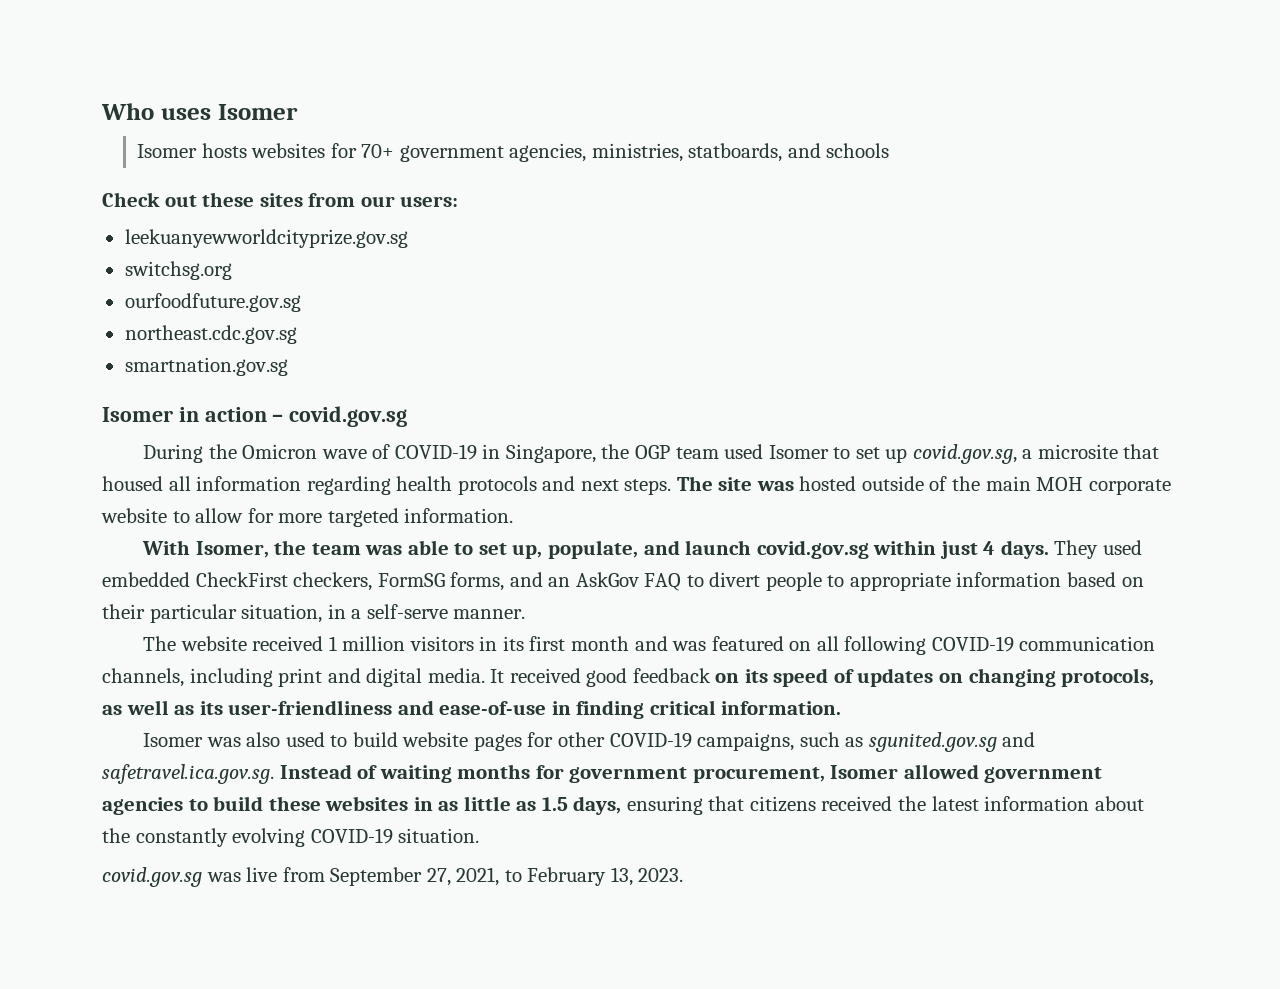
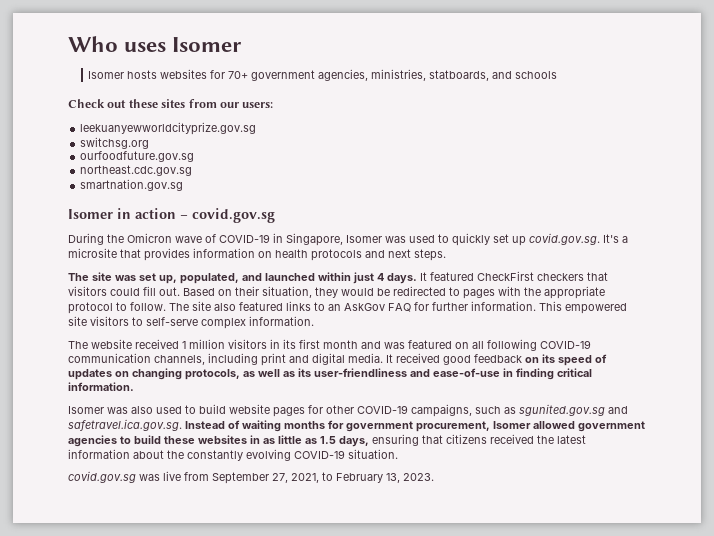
- During the Omicron wave of COVID-19 in Singapore, the OGP team used Isomer to set up covid.gov.sg, a microsite that housed all information regarding health protocols and next steps. The site was hosted outside of the main MOH corporate website to allow for more targeted information.
- With Isomer, the team was able to set up, populate, and launch covid.gov.sg within just 4 days. They used embedded CheckFirst checkers, FormSG forms, and an AskGov FAQ to divert people to appropriate information based on their particular situation, in a self-serve manner.
+ During the Omicron wave of COVID-19 in Singapore, Isomer was used to quickly set up covid.gov.sg. It's a microsite that provides information on health protocols and next steps.
+ The site was set up, populated, and launched within just 4 days. It featured CheckFirst checkers that visitors could fill out. Based on their situation, they would be redirected to pages with the appropriate protocol to follow. The site also featured links to an AskGov FAQ for further information. This empowered site visitors to self-serve complex information.

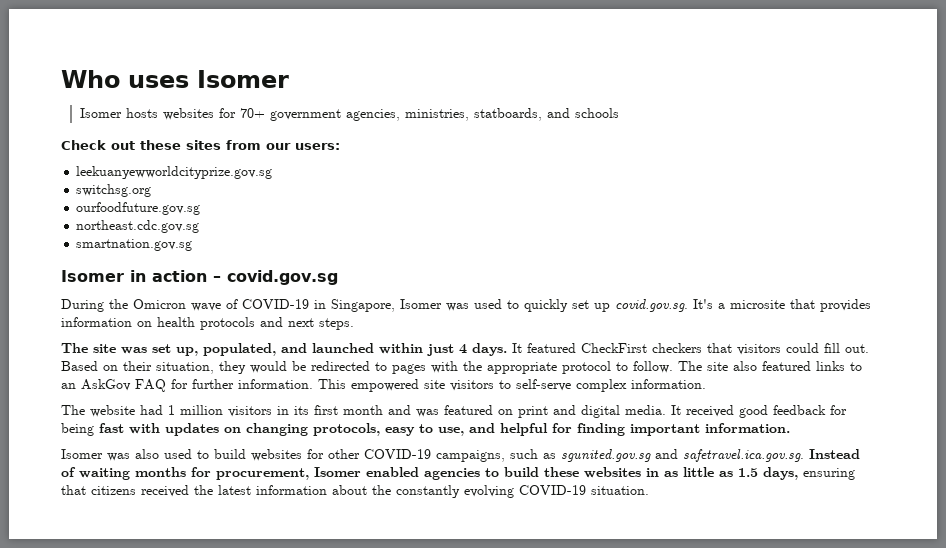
- The website received 1 million visitors in its first month and was featured on all following COVID-19 communication channels, including print and digital media.
+ The website had 1 million visitors in its first month and was featured on print and digital media.
- It received good feedback on its speed of updates on changing protocols, as well as its user-friendliness and ease-of-use in finding critical information.
+ It received good feedback for being fast with updates on changing protocols, easy to use, and helpful for finding important information.
- Isomer was also used to build website pages for other COVID-19 campaigns, such as sgunited.gov.sg and safetravel.ica.gov.sg. Instead of waiting months for government procurement, Isomer allowed government agencies to build these websites in as little as 1.5 days, ensuring that citizens received the latest information about the constantly evolving COVID-19 situation.
+ Isomer was also used to build websites for other COVID-19 campaigns, such as sgunited.gov.sg and safetravel.ica.gov.sg. Instead of waiting months for procurement, Isomer enabled agencies to build these websites in as little as 1.5 days, ensuring that citizens received the latest information about the constantly evolving COVID-19 situation.
- covid.gov.sg was live from September 27, 2021, to February 13, 2023.

